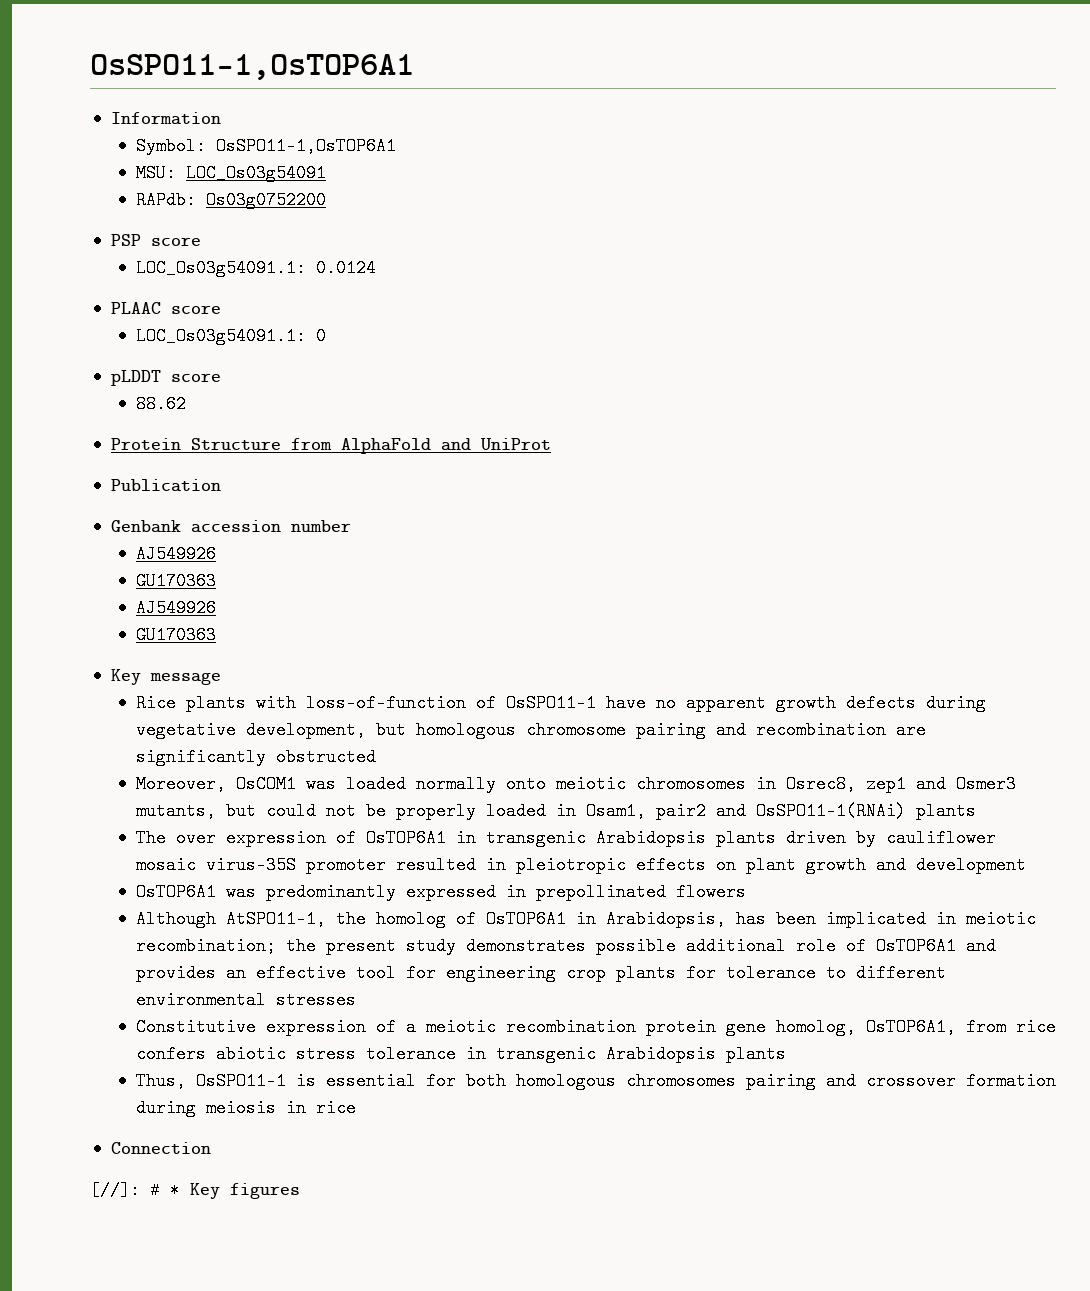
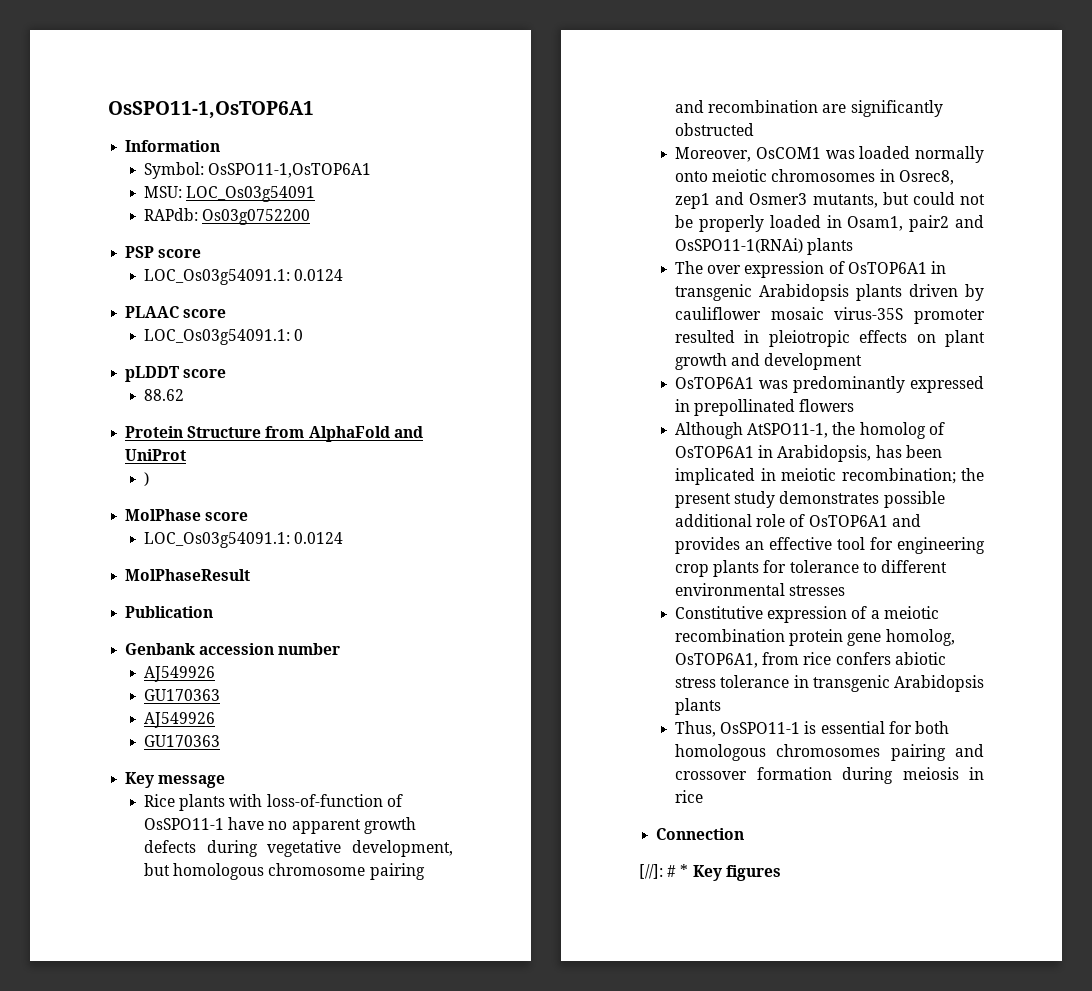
+ )
+ MolPhase score
+ LOC_Os03g54091.1: 0.0124
+ MolPhaseResult

